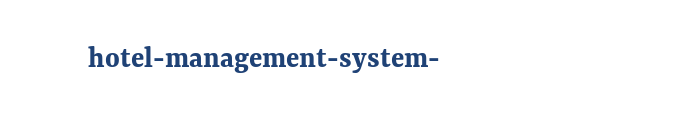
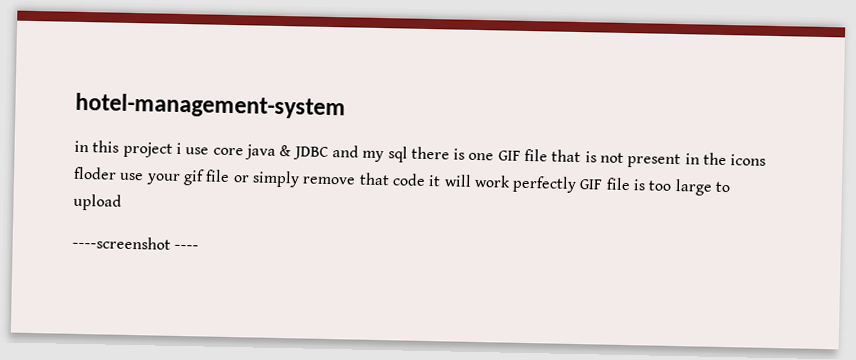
- hotel-management-system-
+ hotel-management-system
+ in this project i use core java & JDBC and my sql there is one GIF file that is not present in the icons floder use your gif file or simply remove that code it will work perfectly GIF file is too large to upload
+ ----screenshot ----

